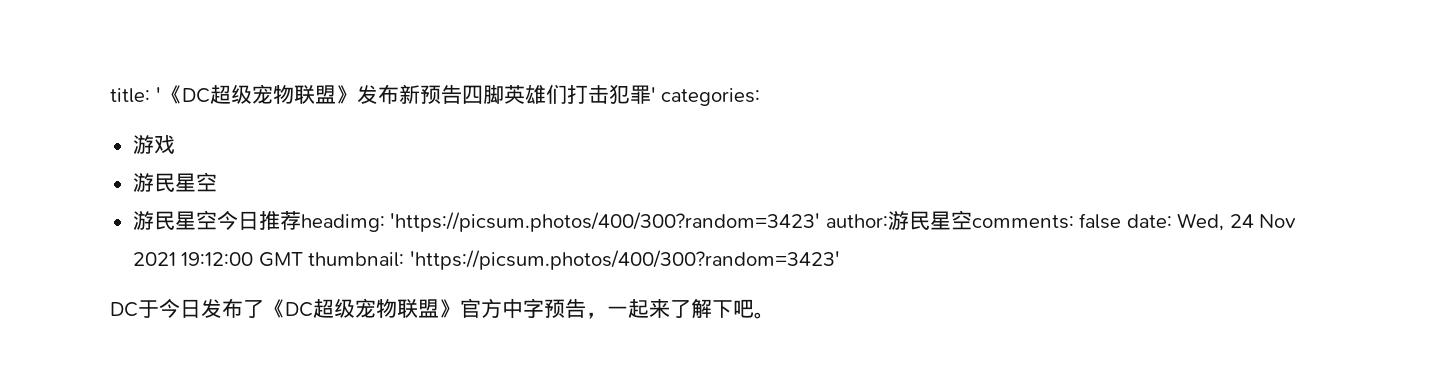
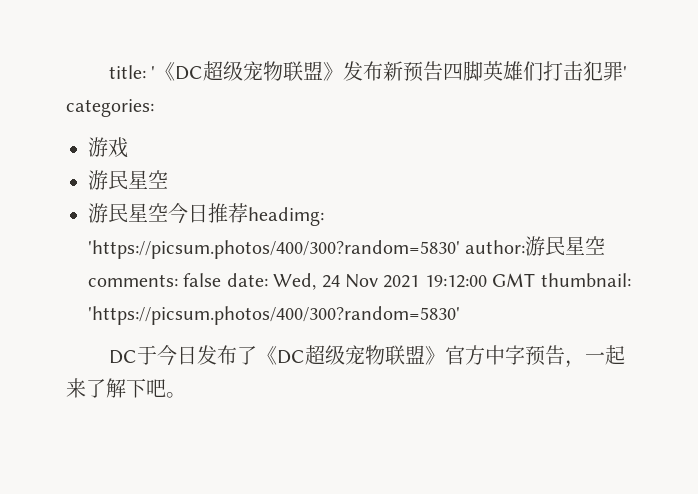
- 游民星空今日推荐headimg: 'https://picsum.photos/400/300?random=3423' author:游民星空comments: false date: Wed, 24 Nov 2021 19:12:00 GMT thumbnail: 'https://picsum.photos/400/300?random=3423'
+ 游民星空今日推荐headimg: 'https://picsum.photos/400/300?random=5830' author:游民星空comments: false date: Wed, 24 Nov 2021 19:12:00 GMT thumbnail: 'https://picsum.photos/400/300?random=5830'

